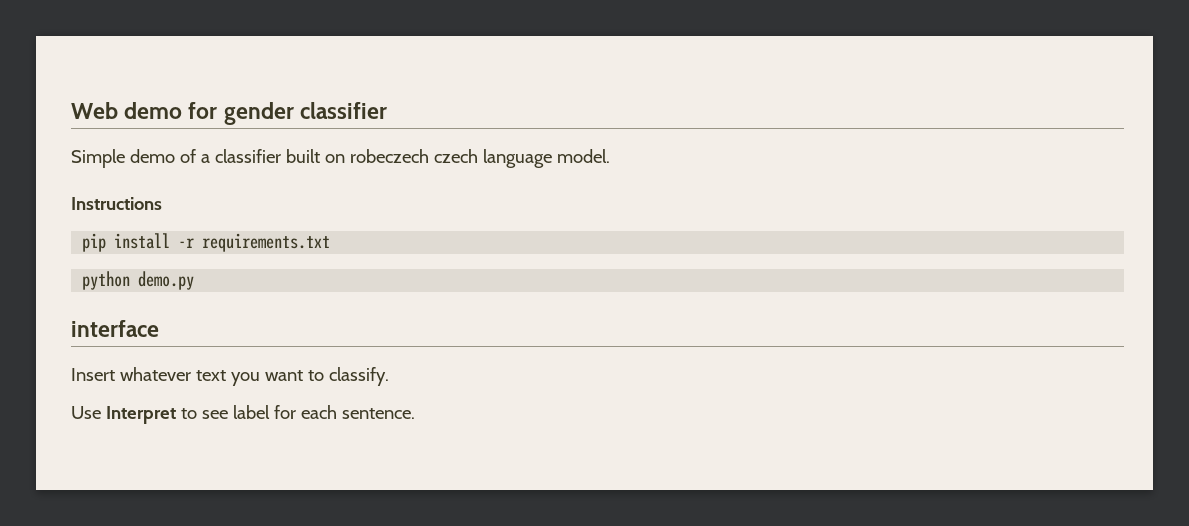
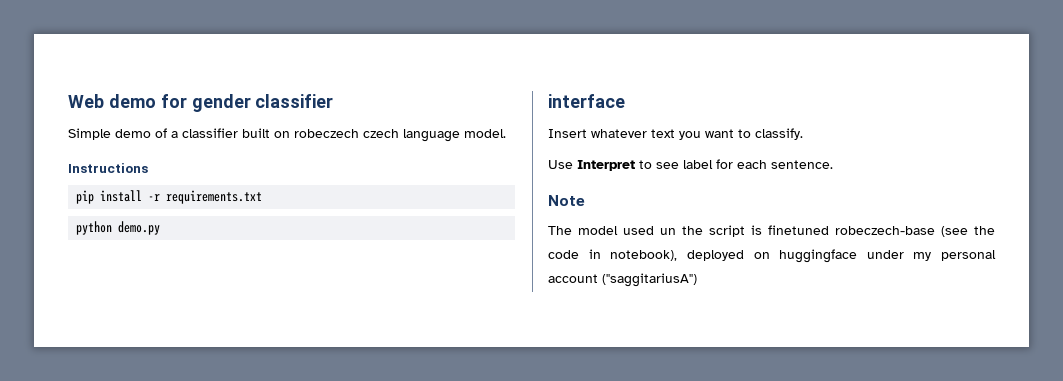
+ Note
+ The model used un the script is finetuned robeczech-base (see the code in notebook), deployed on huggingface under my personal account ("saggitariusA")

